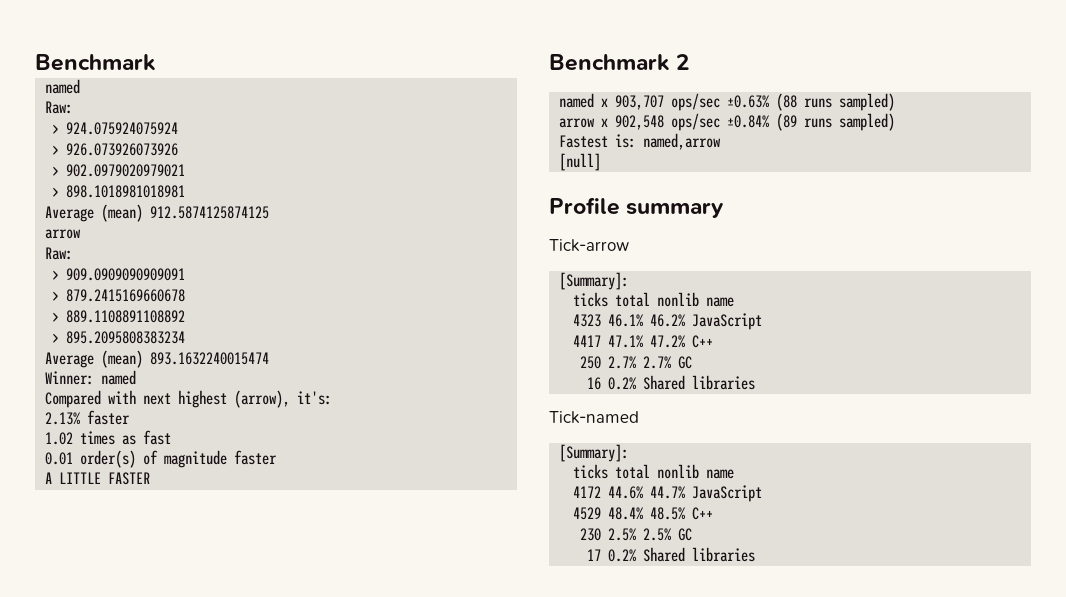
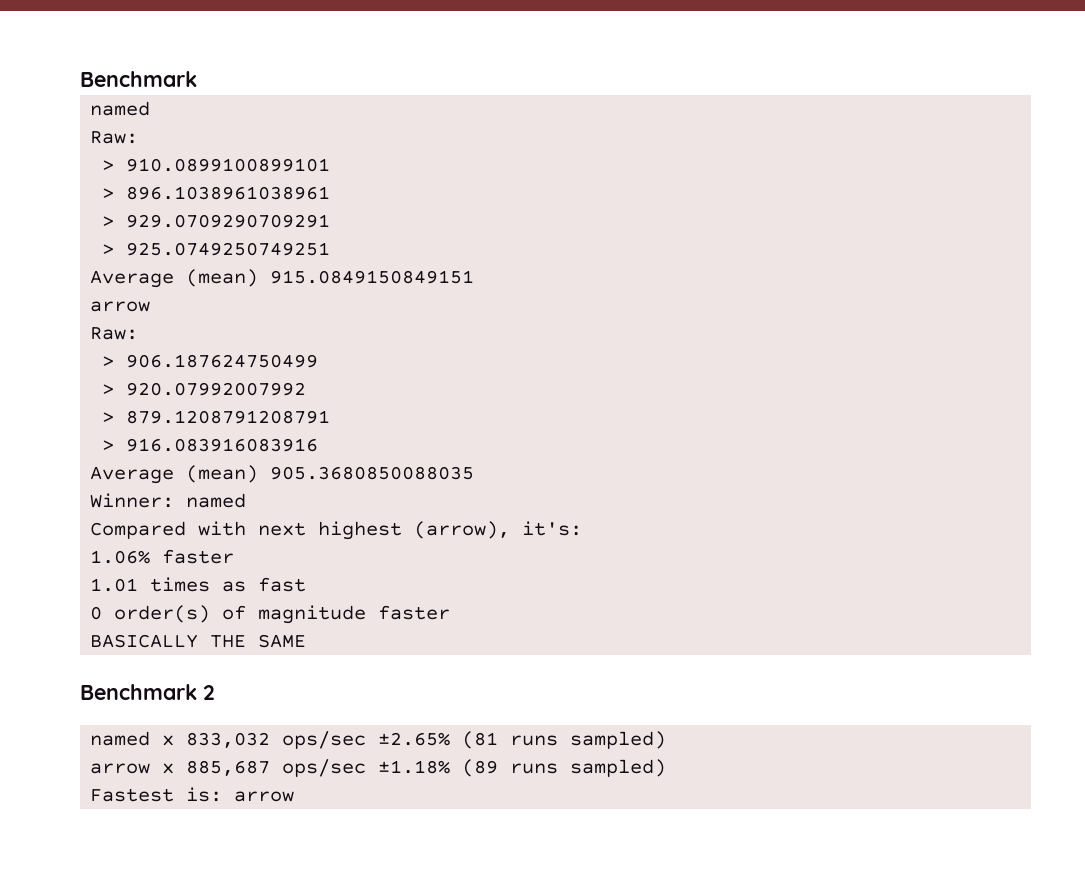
- > 924.075924075924
- > 926.073926073926
- > 902.0979020979021
- > 898.1018981018981
- Average (mean) 912.5874125874125
+ > 910.0899100899101
+ > 896.1038961038961
+ > 929.0709290709291
+ > 925.0749250749251
+ Average (mean) 915.0849150849151
- > 909.0909090909091
- > 879.2415169660678
- > 889.1108891108892
- > 895.2095808383234
- Average (mean) 893.1632240015474
+ > 906.187624750499
+ > 920.07992007992
+ > 879.1208791208791
+ > 916.083916083916
+ Average (mean) 905.3680850088035
- 2.13% faster
- 1.02 times as fast
+ 1.06% faster
+ 1.01 times as fast
- 0.01 order(s) of magnitude faster
+ 0 order(s) of magnitude faster
- A LITTLE FASTER
+ BASICALLY THE SAME
- named x 903,707 ops/sec ±0.63% (88 runs sampled)
+ named x 833,032 ops/sec ±2.65% (81 runs sampled)
- arrow x 902,548 ops/sec ±0.84% (89 runs sampled)
+ arrow x 885,687 ops/sec ±1.18% (89 runs sampled)
- Fastest is: named,arrow
- [null]
- Profile summary
- Tick-arrow
- [Summary]:
- ticks total nonlib name
- 4323 46.1% 46.2% JavaScript
- 4417 47.1% 47.2% C++
- 250 2.7% 2.7% GC
- 16 0.2% Shared libraries
- Tick-named
- [Summary]:
- ticks total nonlib name
- 4172 44.6% 44.7% JavaScript
- 4529 48.4% 48.5% C++
- 230 2.5% 2.5% GC
- 17 0.2% Shared libraries
+ Fastest is: arrow

